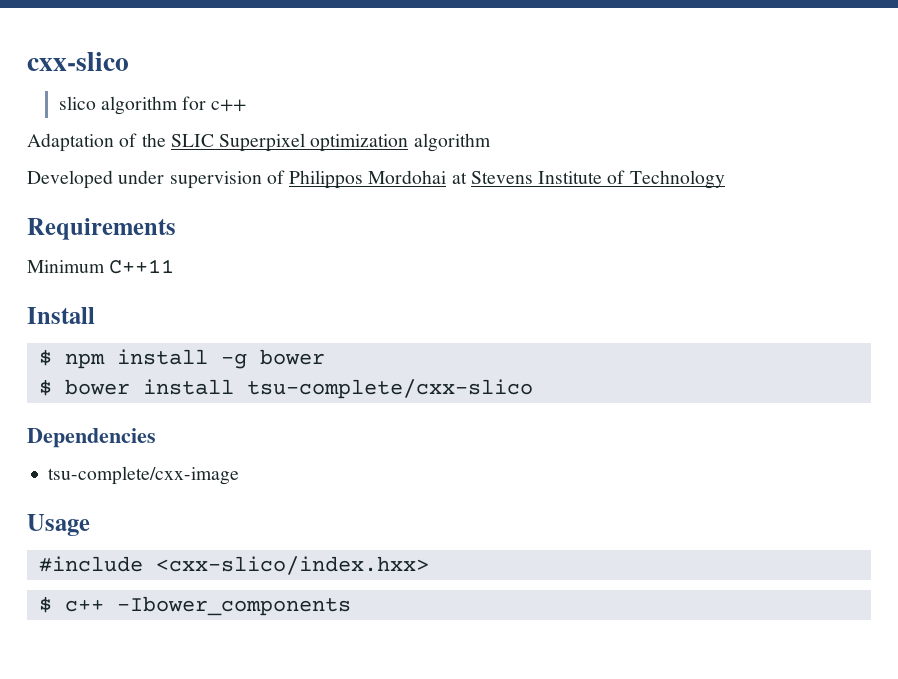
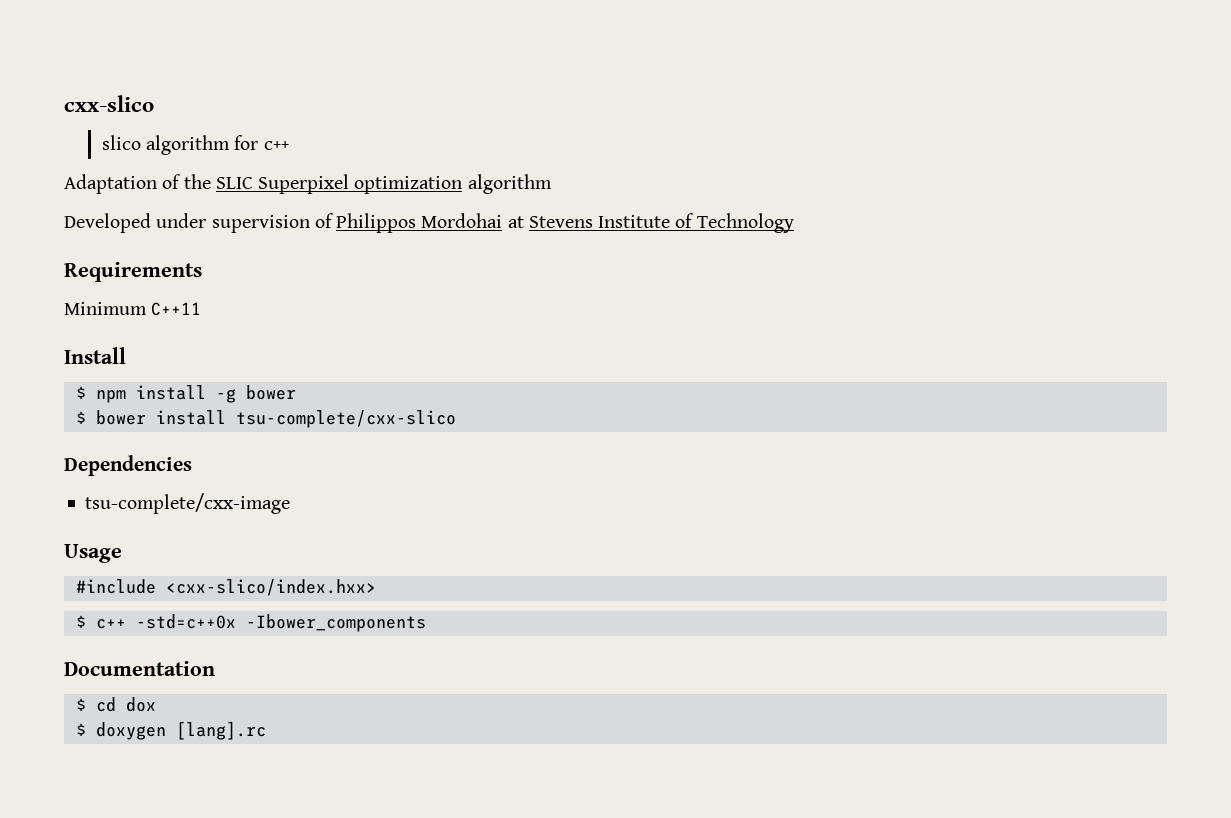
- $ c++ -Ibower_components
+ $ c++ -std=c++0x -Ibower_components
+ Documentation
+ $ cd dox
+ $ doxygen [lang].rc

